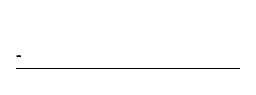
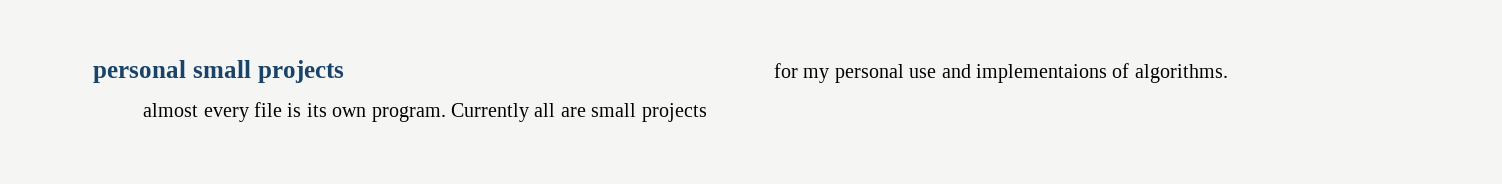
- -
+ personal small projects
+ almost every file is its own program. Currently all are small projects for my personal use and implementaions of algorithms.

